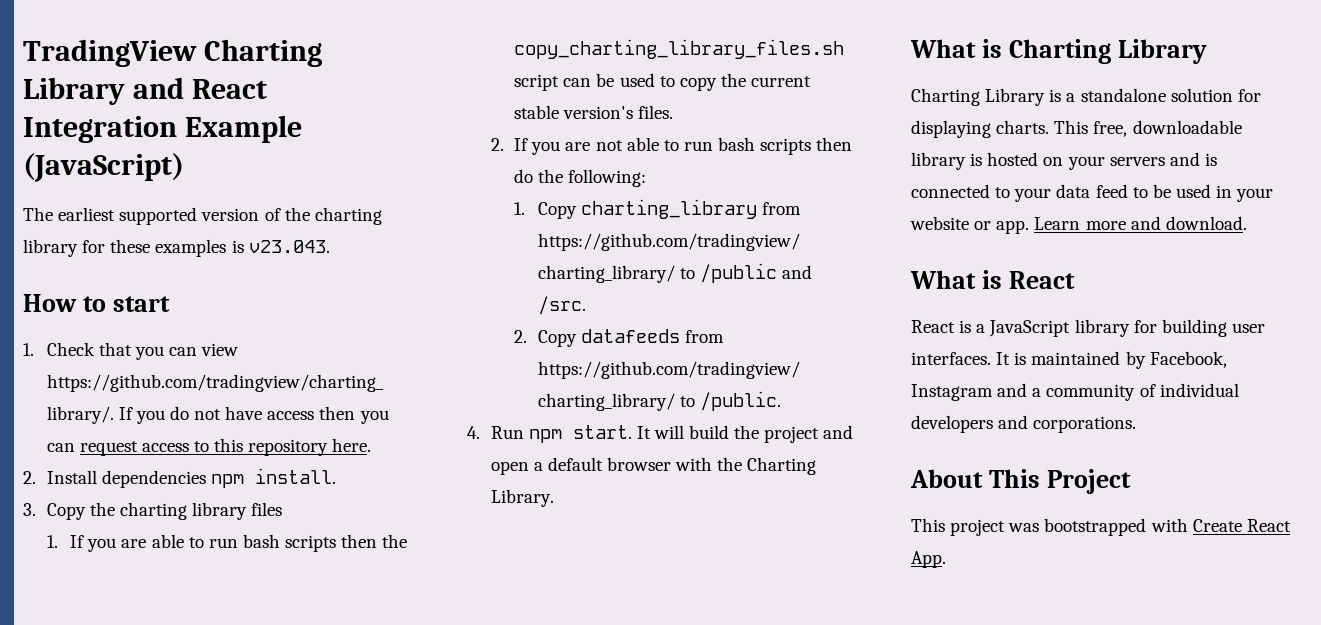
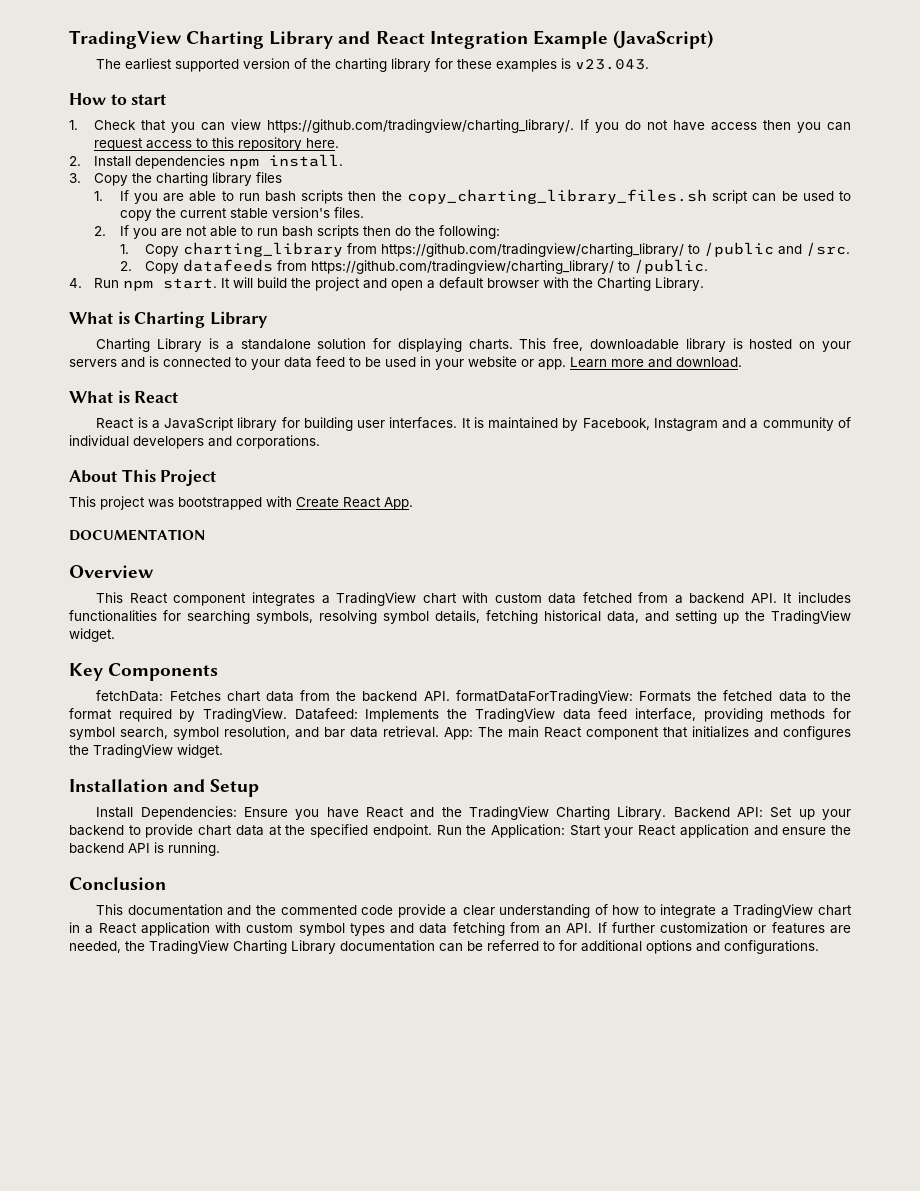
+ DOCUMENTATION
+ Overview
+ This React component integrates a TradingView chart with custom data fetched from a backend API. It includes functionalities for searching symbols, resolving symbol details, fetching historical data, and setting up the TradingView widget.
+ Key Components
+ fetchData: Fetches chart data from the backend API. formatDataForTradingView: Formats the fetched data to the format required by TradingView. Datafeed: Implements the TradingView data feed interface, providing methods for symbol search, symbol resolution, and bar data retrieval. App: The main React component that initializes and configures the TradingView widget.
+ Installation and Setup
+ Install Dependencies: Ensure you have React and the TradingView Charting Library. Backend API: Set up your backend to provide chart data at the specified endpoint. Run the Application: Start your React application and ensure the backend API is running.
+ Conclusion
+ This documentation and the commented code provide a clear understanding of how to integrate a TradingView chart in a React application with custom symbol types and data fetching from an API. If further customization or features are needed, the TradingView Charting Library documentation can be referred to for additional options and configurations.

